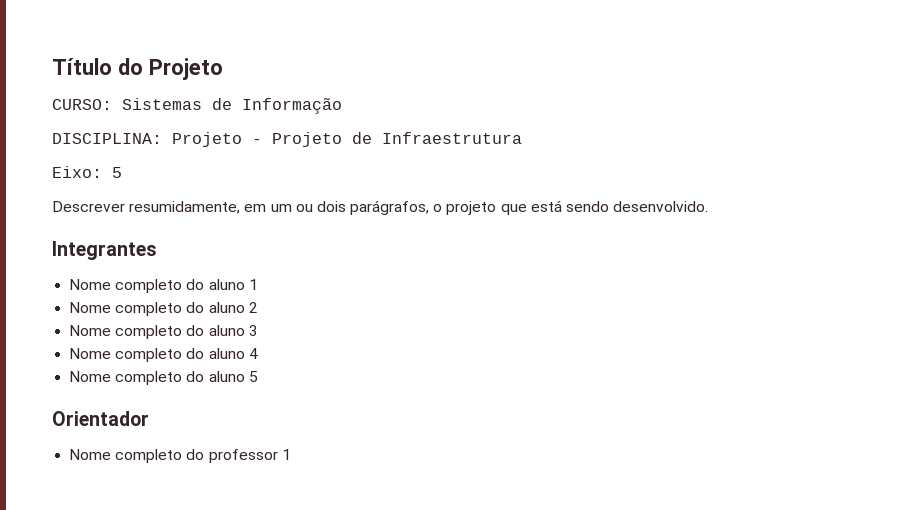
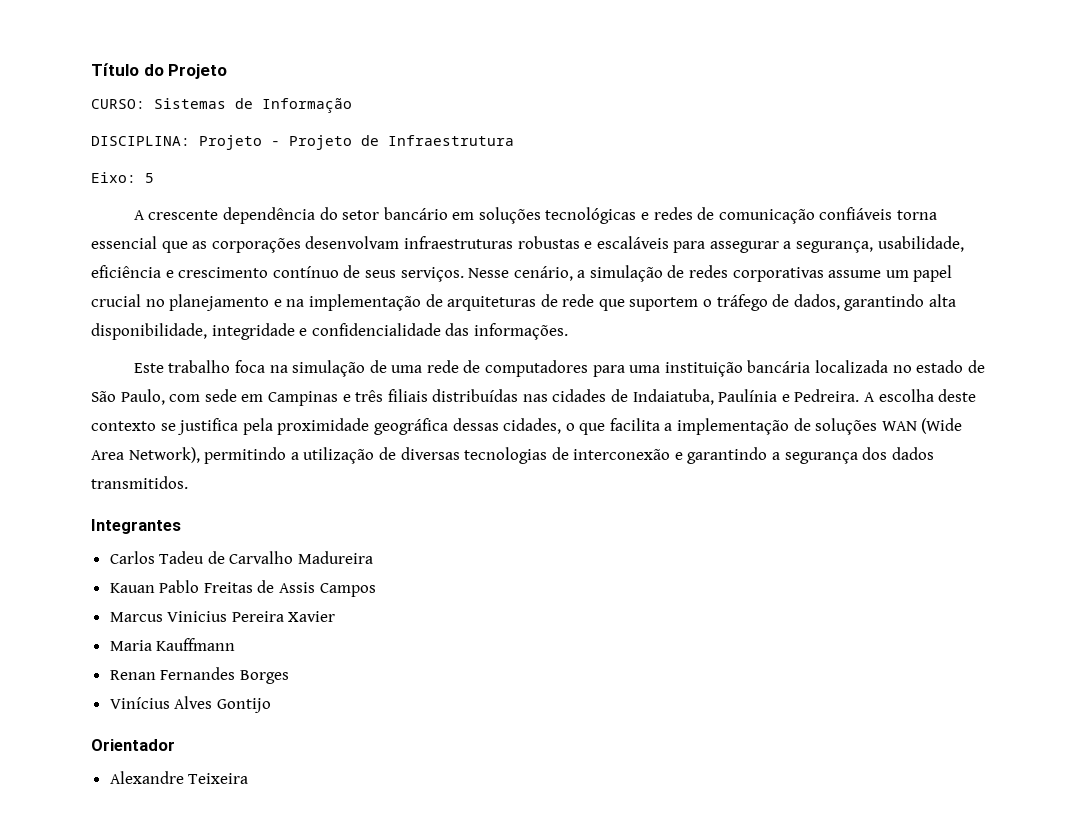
- Descrever resumidamente, em um ou dois parágrafos, o projeto que está sendo desenvolvido.
+ A crescente dependência do setor bancário em soluções tecnológicas e redes de comunicação confiáveis torna essencial que as corporações desenvolvam infraestruturas robustas e escaláveis para assegurar a segurança, usabilidade, eficiência e crescimento contínuo de seus serviços. Nesse cenário, a simulação de redes corporativas assume um papel crucial no planejamento e na implementação de arquiteturas de rede que suportem o tráfego de dados, garantindo alta disponibilidade, integridade e confidencialidade das informações.
+ Este trabalho foca na simulação de uma rede de computadores para uma instituição bancária localizada no estado de São Paulo, com sede em Campinas e três filiais distribuídas nas cidades de Indaiatuba, Paulínia e Pedreira. A escolha deste contexto se justifica pela proximidade geográfica dessas cidades, o que facilita a implementação de soluções WAN (Wide Area Network), permitindo a utilização de diversas tecnologias de interconexão e garantindo a segurança dos dados transmitidos.
  Integrantes
- Nome completo do aluno 1
- Nome completo do aluno 2
- Nome completo do aluno 3
- Nome completo do aluno 4
- Nome completo do aluno 5
+ Carlos Tadeu de Carvalho Madureira
+ Kauan Pablo Freitas de Assis Campos
+ Marcus Vinicius Pereira Xavier
+ Maria Kauffmann
+ Renan Fernandes Borges
+ Vinícius Alves Gontijo
  Orientador
- Nome completo do professor 1
+ Alexandre Teixeira

